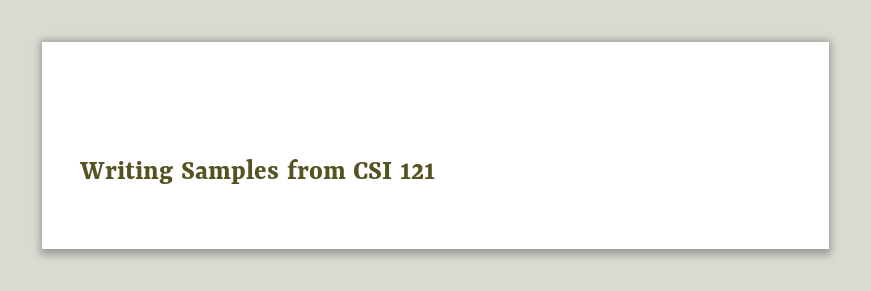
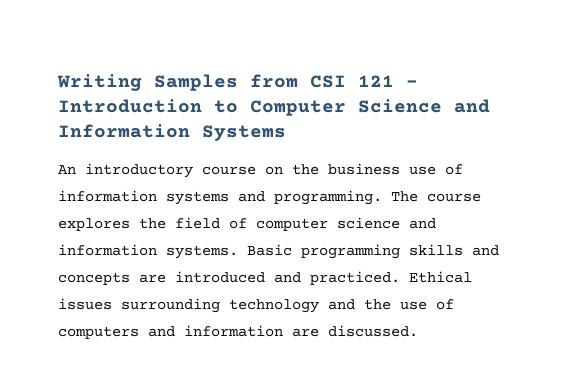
- Writing Samples from CSI 121
+ Writing Samples from CSI 121 - Introduction to Computer Science and Information Systems
+ An introductory course on the business use of information systems and programming. The course explores the field of computer science and information systems. Basic programming skills and concepts are introduced and practiced. Ethical issues surrounding technology and the use of computers and information are discussed.

